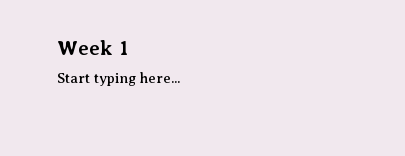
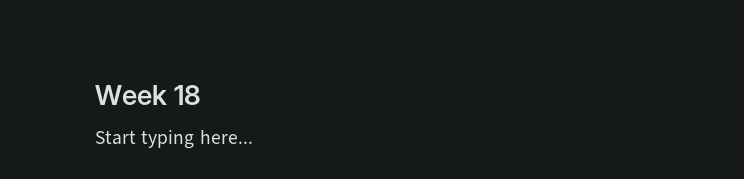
- Week 1
+ Week 18

